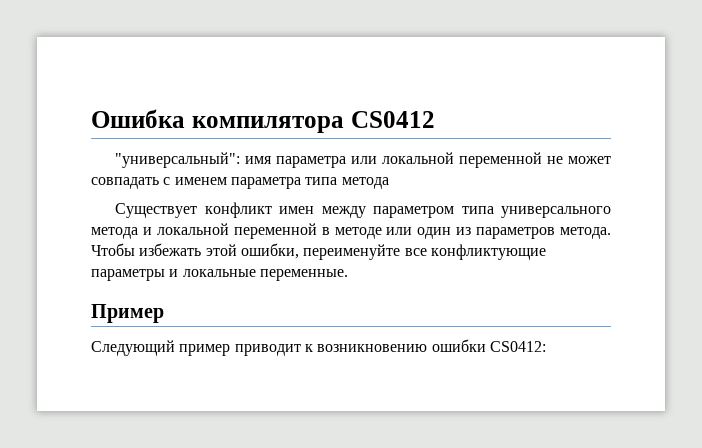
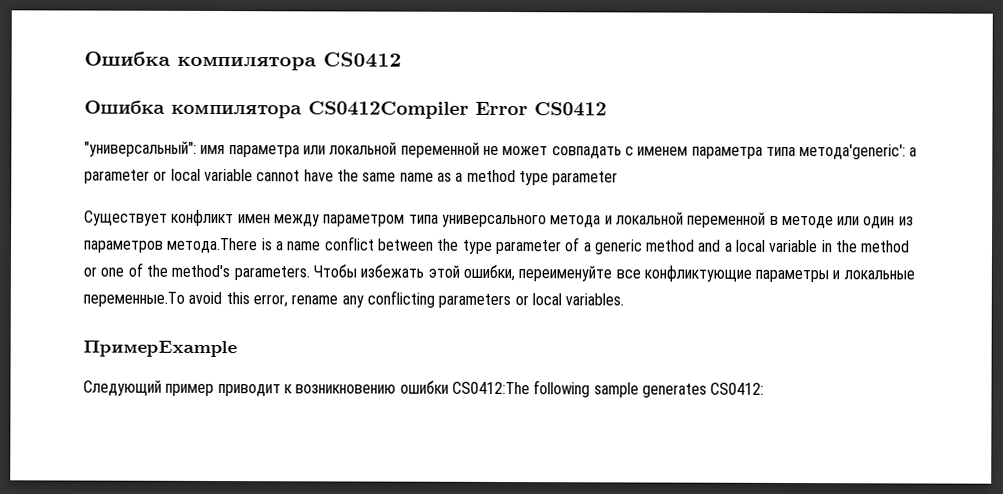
+ Ошибка компилятора CS0412Compiler Error CS0412
- "универсальный": имя параметра или локальной переменной не может совпадать с именем параметра типа метода
+ "универсальный": имя параметра или локальной переменной не может совпадать с именем параметра типа метода'generic': a parameter or local variable cannot have the same name as a method type parameter
- Существует конфликт имен между параметром типа универсального метода и локальной переменной в методе или один из параметров метода.
+ Существует конфликт имен между параметром типа универсального метода и локальной переменной в методе или один из параметров метода.There is a name conflict between the type parameter of a generic method and a local variable in the method or one of the method's parameters.
- Чтобы избежать этой ошибки, переименуйте все конфликтующие параметры и локальные переменные.
- Пример
+ Чтобы избежать этой ошибки, переименуйте все конфликтующие параметры и локальные переменные.To avoid this error, rename any conflicting parameters or local variables.
+ ПримерExample
- Следующий пример приводит к возникновению ошибки CS0412:
+ Следующий пример приводит к возникновению ошибки CS0412:The following sample generates CS0412:

